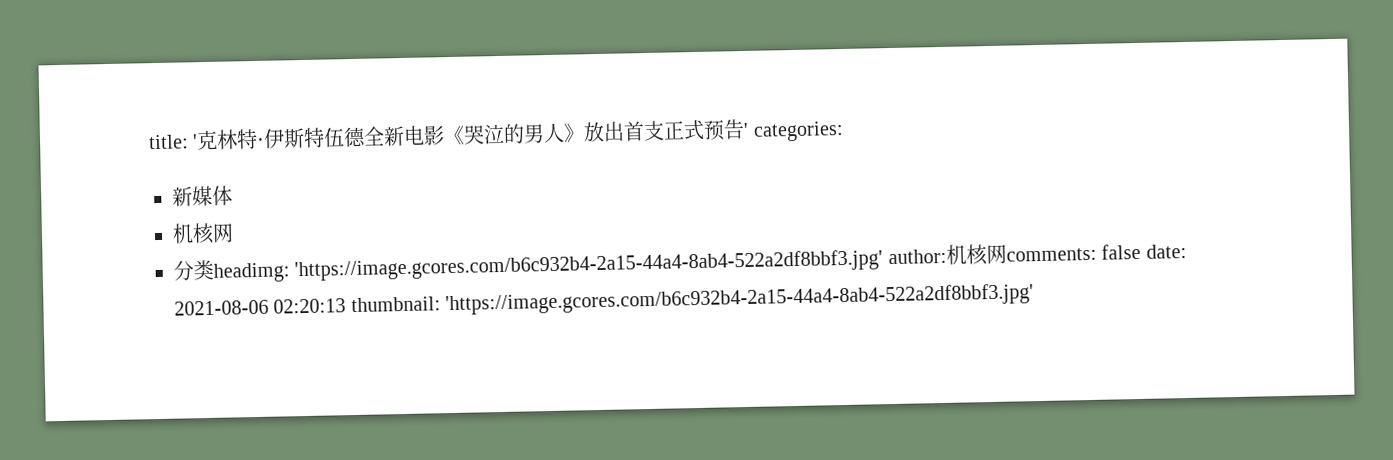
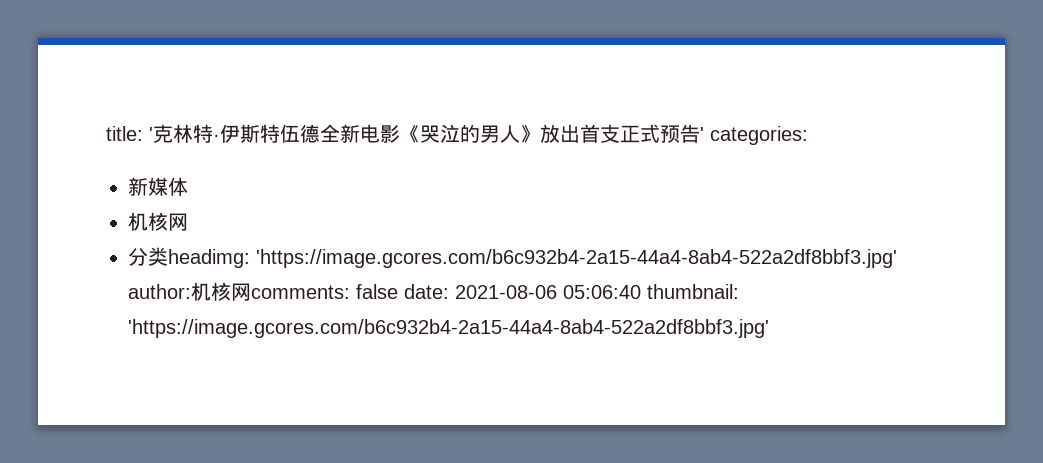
- 分类headimg: 'https://image.gcores.com/b6c932b4-2a15-44a4-8ab4-522a2df8bbf3.jpg' author:机核网comments: false date: 2021-08-06 02:20:13 thumbnail: 'https://image.gcores.com/b6c932b4-2a15-44a4-8ab4-522a2df8bbf3.jpg'
+ 分类headimg: 'https://image.gcores.com/b6c932b4-2a15-44a4-8ab4-522a2df8bbf3.jpg' author:机核网comments: false date: 2021-08-06 05:06:40 thumbnail: 'https://image.gcores.com/b6c932b4-2a15-44a4-8ab4-522a2df8bbf3.jpg'

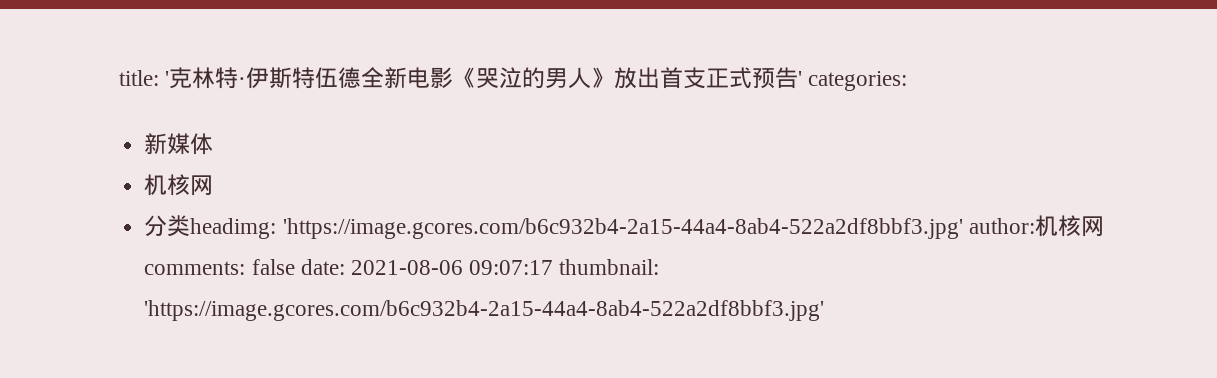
- 分类headimg: 'https://image.gcores.com/b6c932b4-2a15-44a4-8ab4-522a2df8bbf3.jpg' author:机核网comments: false date: 2021-08-06 05:06:40 thumbnail: 'https://image.gcores.com/b6c932b4-2a15-44a4-8ab4-522a2df8bbf3.jpg'
+ 分类headimg: 'https://image.gcores.com/b6c932b4-2a15-44a4-8ab4-522a2df8bbf3.jpg' author:机核网comments: false date: 2021-08-06 09:07:17 thumbnail: 'https://image.gcores.com/b6c932b4-2a15-44a4-8ab4-522a2df8bbf3.jpg'

